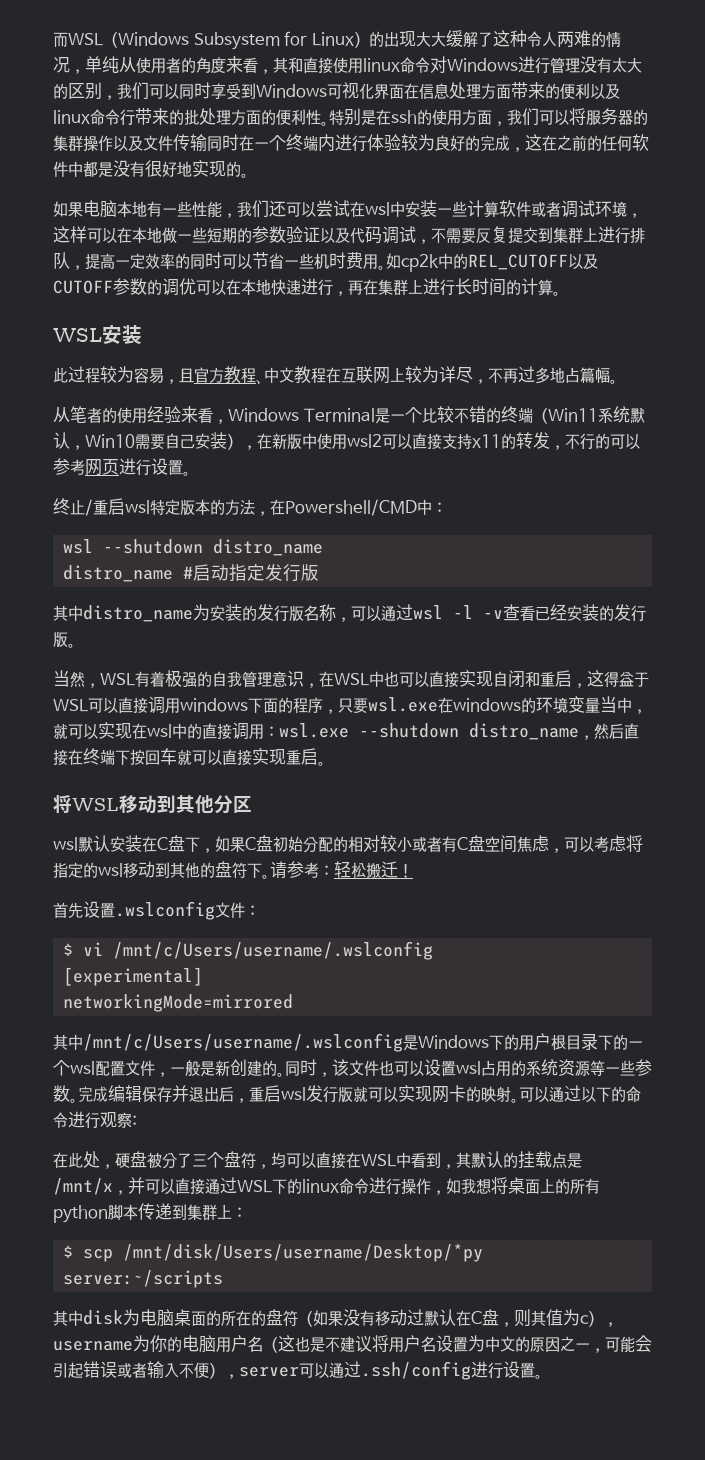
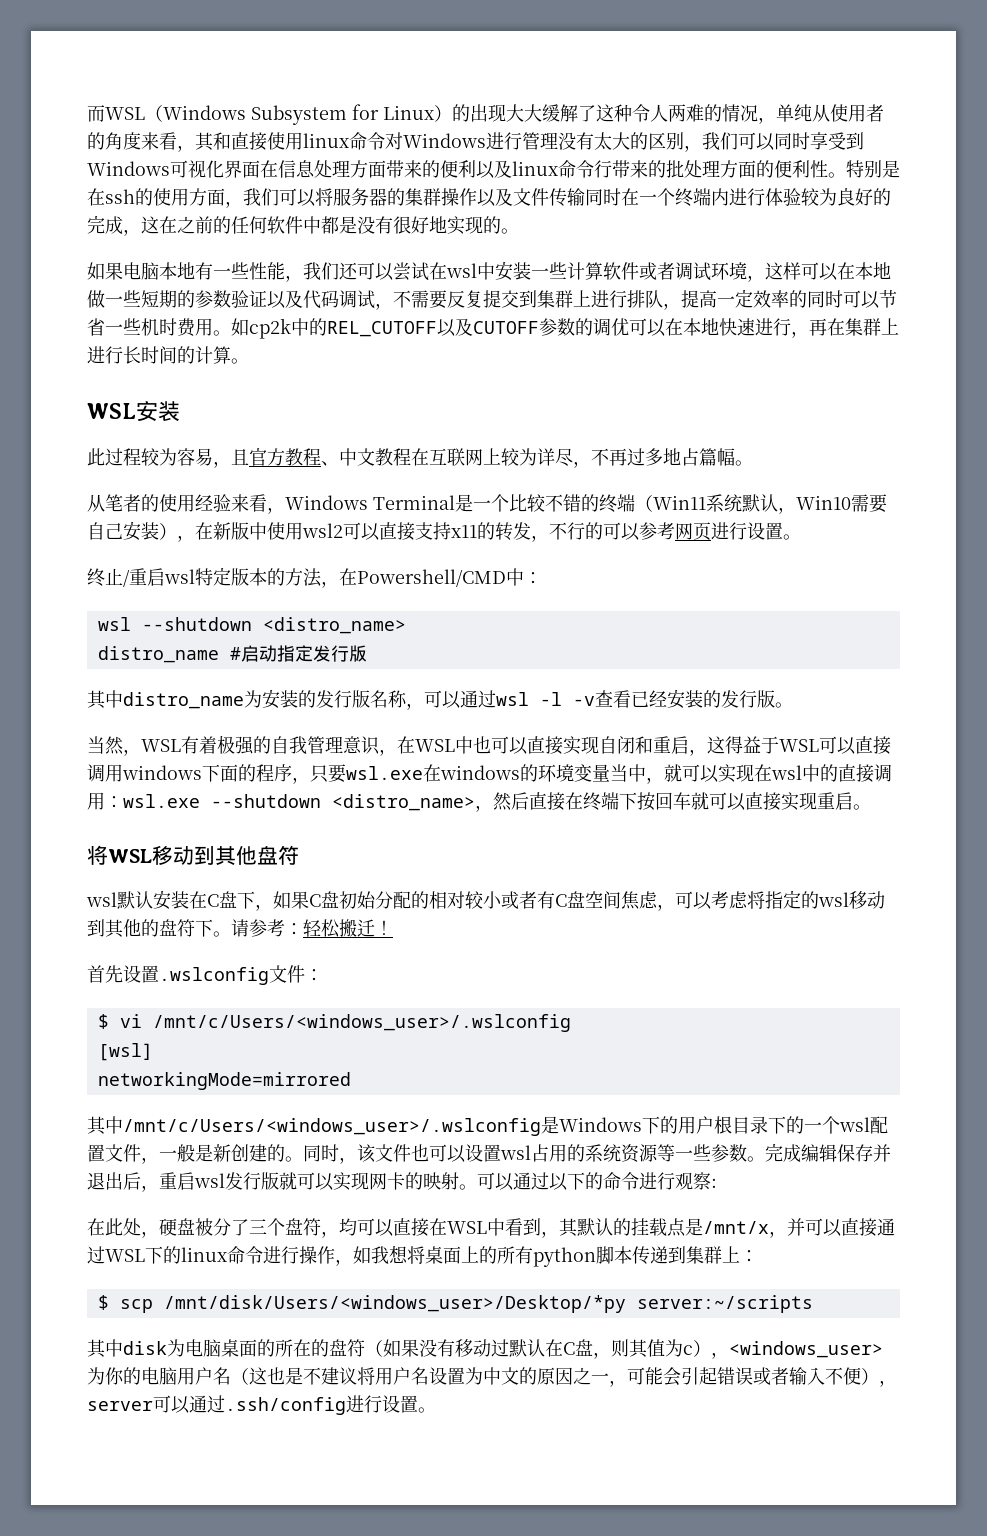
- wsl --shutdown distro_name
+ wsl --shutdown <distro_name>
- 当然，WSL有着极强的自我管理意识，在WSL中也可以直接实现自闭和重启，这得益于WSL可以直接调用windows下面的程序，只要wsl.exe在windows的环境变量当中，就可以实现在wsl中的直接调用：wsl.exe --shutdown distro_name，然后直接在终端下按回车就可以直接实现重启。
+ 当然，WSL有着极强的自我管理意识，在WSL中也可以直接实现自闭和重启，这得益于WSL可以直接调用windows下面的程序，只要wsl.exe在windows的环境变量当中，就可以实现在wsl中的直接调用：wsl.exe --shutdown <distro_name>，然后直接在终端下按回车就可以直接实现重启。
- 将WSL移动到其他分区
+ 将WSL移动到其他盘符
- $ vi /mnt/c/Users/username/.wslconfig
- [experimental]
+ $ vi /mnt/c/Users/<windows_user>/.wslconfig
+ [wsl]
- 其中/mnt/c/Users/username/.wslconfig是Windows下的用户根目录下的一个wsl配置文件，一般是新创建的。
+ 其中/mnt/c/Users/<windows_user>/.wslconfig是Windows下的用户根目录下的一个wsl配置文件，一般是新创建的。
- $ scp /mnt/disk/Users/username/Desktop/*py server:~/scripts
+ $ scp /mnt/disk/Users/<windows_user>/Desktop/*py server:~/scripts
- 其中disk为电脑桌面的所在的盘符（如果没有移动过默认在C盘，则其值为c），username为你的电脑用户名（这也是不建议将用户名设置为中文的原因之一，可能会引起错误或者输入不便），server可以通过.ssh/config进行设置。
+ 其中disk为电脑桌面的所在的盘符（如果没有移动过默认在C盘，则其值为c），<windows_user>为你的电脑用户名（这也是不建议将用户名设置为中文的原因之一，可能会引起错误或者输入不便），server可以通过.ssh/config进行设置。

